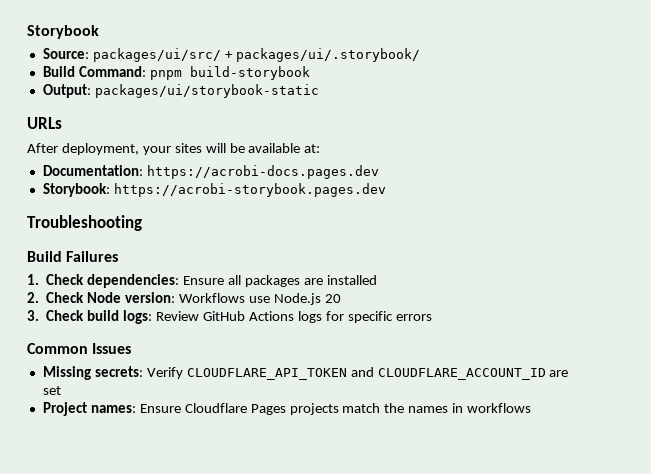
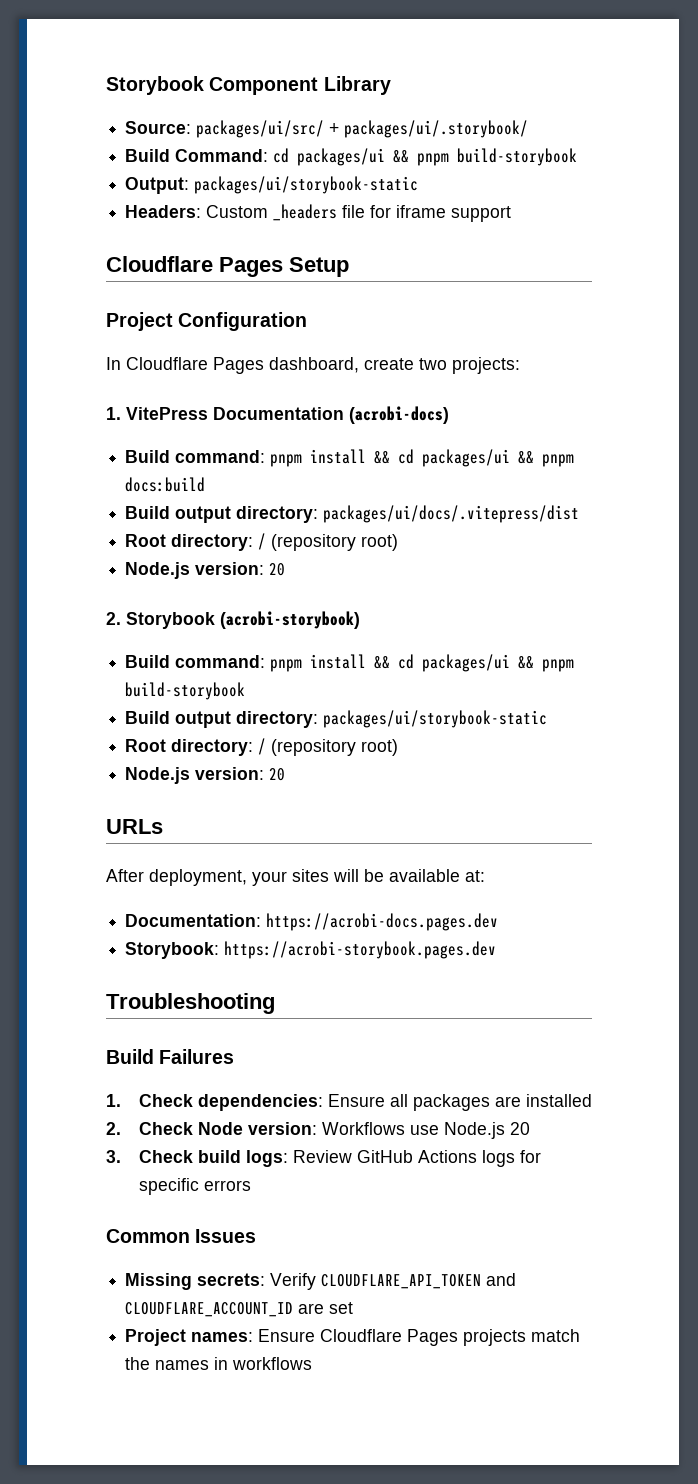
- Storybook
+ Storybook Component Library
- Build Command: pnpm build-storybook
+ Build Command: cd packages/ui && pnpm build-storybook
+ Headers: Custom _headers file for iframe support
+ Cloudflare Pages Setup
+ Project Configuration
+ In Cloudflare Pages dashboard, create two projects:
+ 1. VitePress Documentation (acrobi-docs)
+ Build command: pnpm install && cd packages/ui && pnpm docs:build
+ Build output directory: packages/ui/docs/.vitepress/dist
+ Root directory: / (repository root)
+ Node.js version: 20
+ 2. Storybook (acrobi-storybook)
+ Build command: pnpm install && cd packages/ui && pnpm build-storybook
+ Build output directory: packages/ui/storybook-static
+ Root directory: / (repository root)
+ Node.js version: 20

